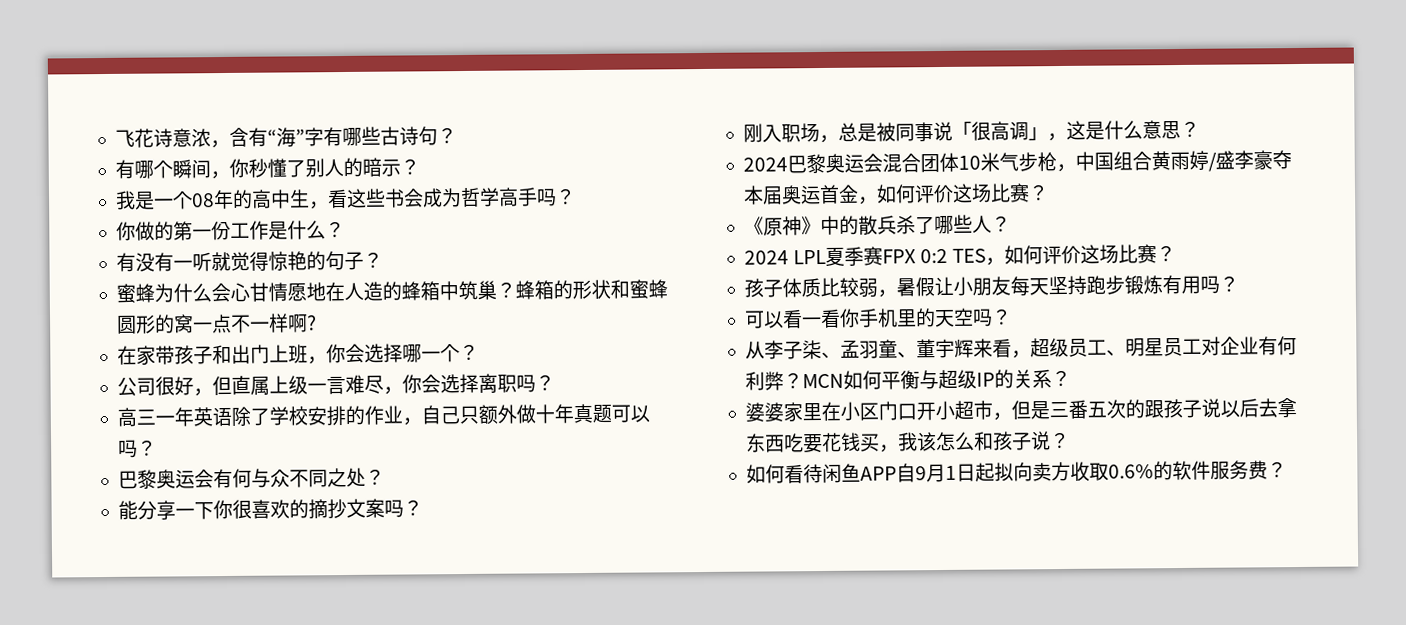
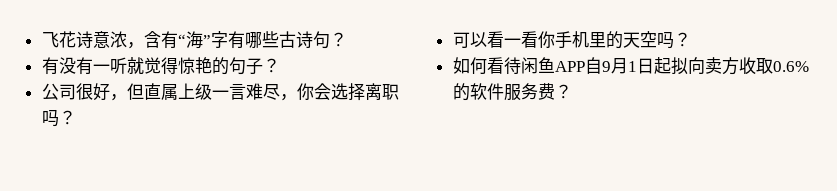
- 有哪个瞬间，你秒懂了别人的暗示？
- 我是一个08年的高中生，看这些书会成为哲学高手吗？
- 你做的第一份工作是什么？
- 蜜蜂为什么会心甘情愿地在人造的蜂箱中筑巢？蜂箱的形状和蜜蜂圆形的窝一点不一样啊?
- 在家带孩子和出门上班，你会选择哪一个？
- 高三一年英语除了学校安排的作业，自己只额外做十年真题可以吗？
- 巴黎奥运会有何与众不同之处？
- 能分享一下你很喜欢的摘抄文案吗？
- 刚入职场，总是被同事说「很高调」，这是什么意思？
- 2024巴黎奥运会混合团体10米气步枪，中国组合黄雨婷/盛李豪夺本届奥运首金，如何评价这场比赛？
- 《原神》中的散兵杀了哪些人？
- 2024 LPL夏季赛FPX 0:2 TES，如何评价这场比赛？
- 孩子体质比较弱，暑假让小朋友每天坚持跑步锻炼有用吗？
- 从李子柒、孟羽童、董宇辉来看，超级员工、明星员工对企业有何利弊？MCN如何平衡与超级IP的关系？
- 婆婆家里在小区门口开小超市，但是三番五次的跟孩子说以后去拿东西吃要花钱买，我该怎么和孩子说？

